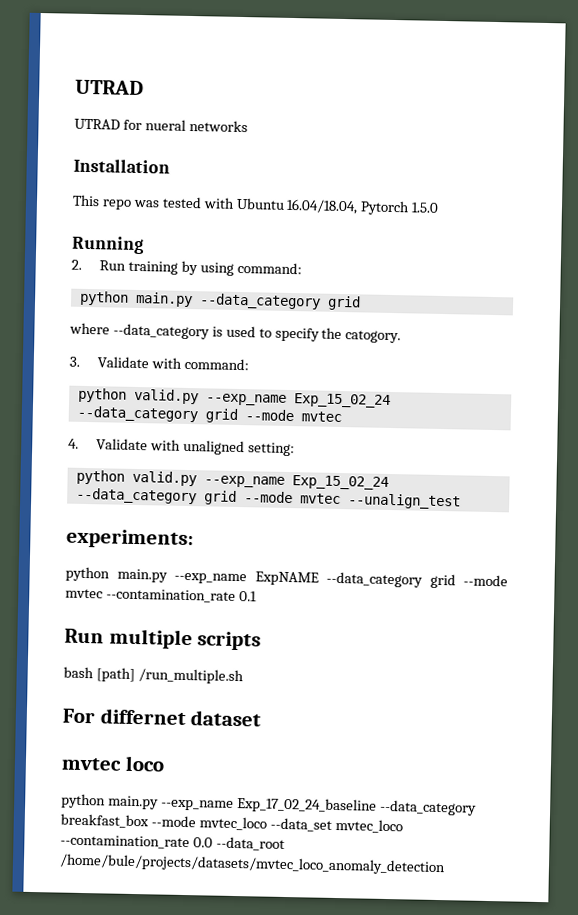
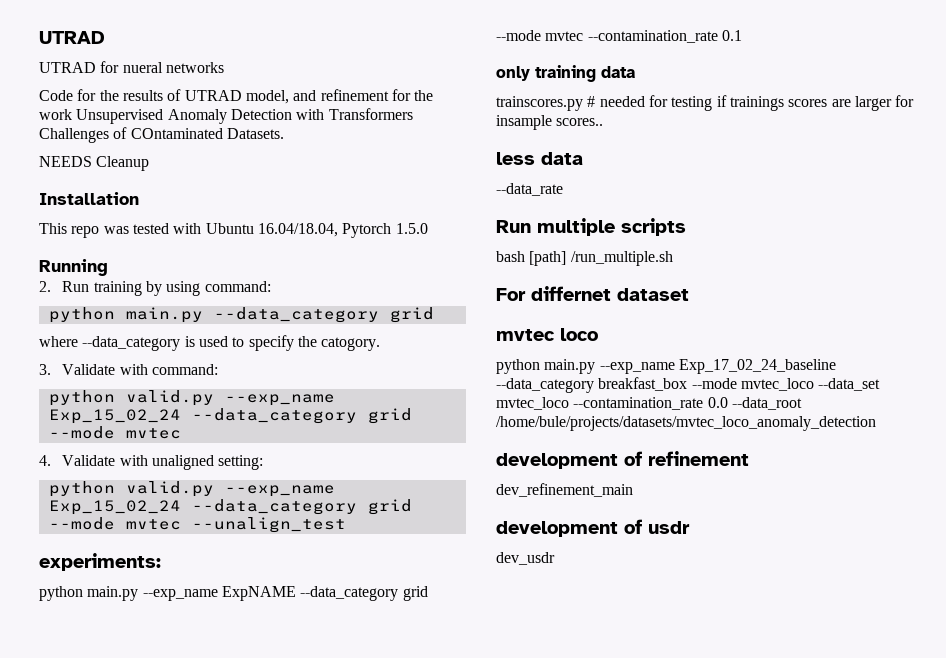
+ Code for the results of UTRAD model, and refinement for the work Unsupervised Anomaly Detection with Transformers Challenges of COntaminated Datasets.
+ NEEDS Cleanup
+ only training data
+ trainscores.py # needed for testing if trainings scores are larger for insample scores..
+ less data
+ --data_rate
+ development of refinement
+ dev_refinement_main
+ development of usdr
+ dev_usdr

